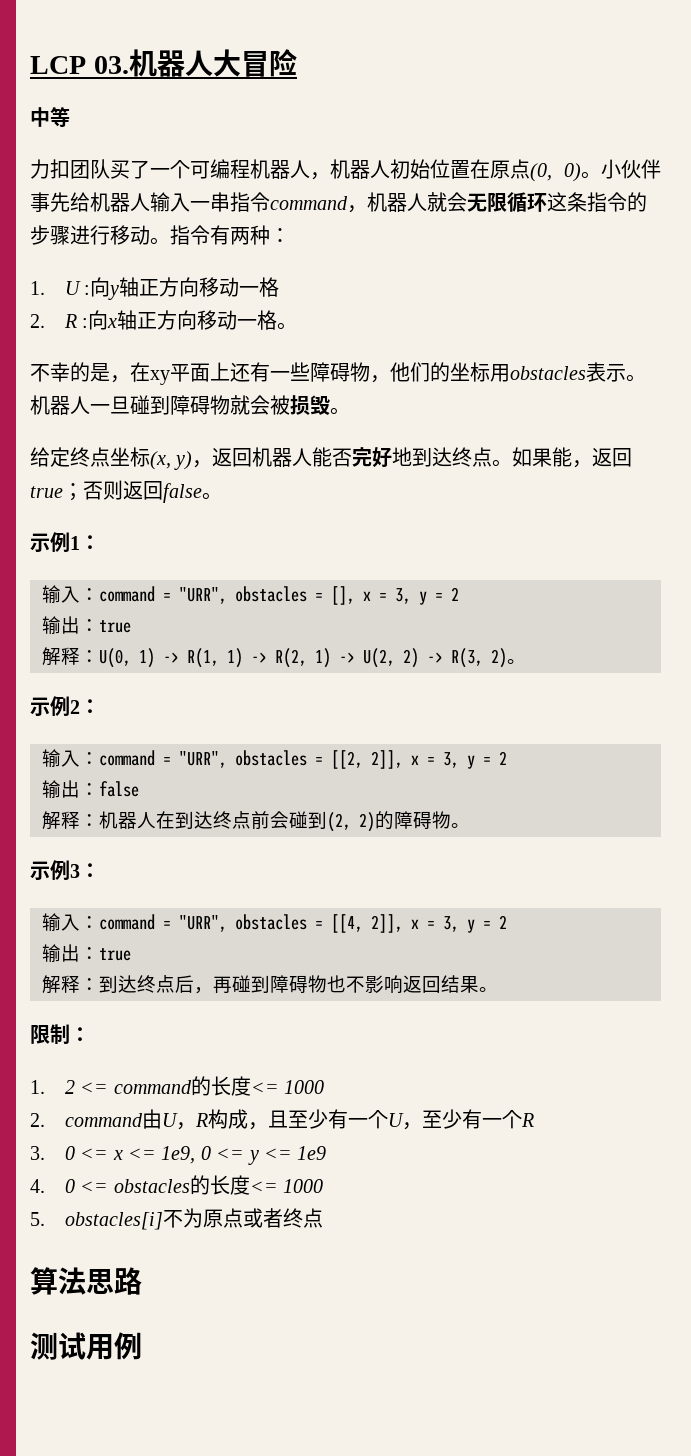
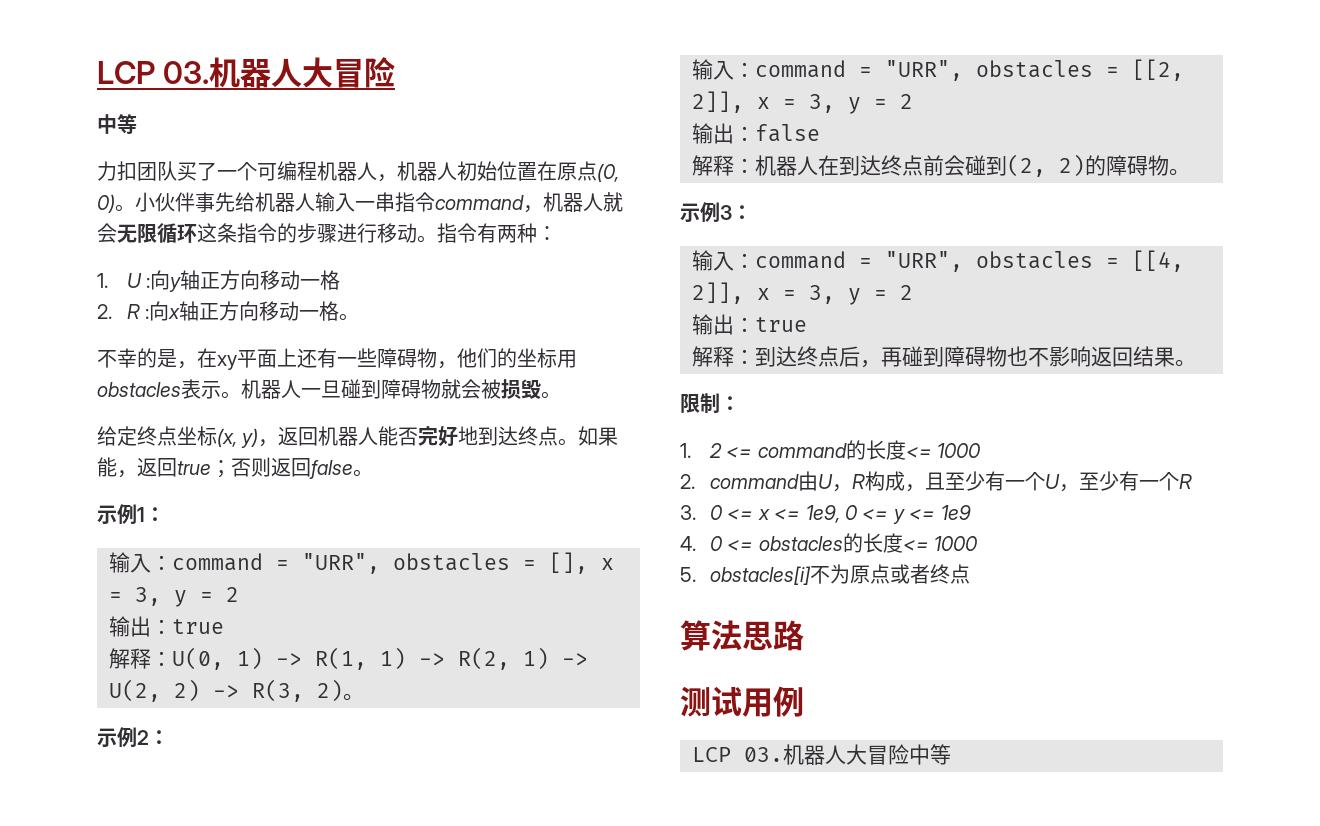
+ LCP 03.机器人大冒险中等

